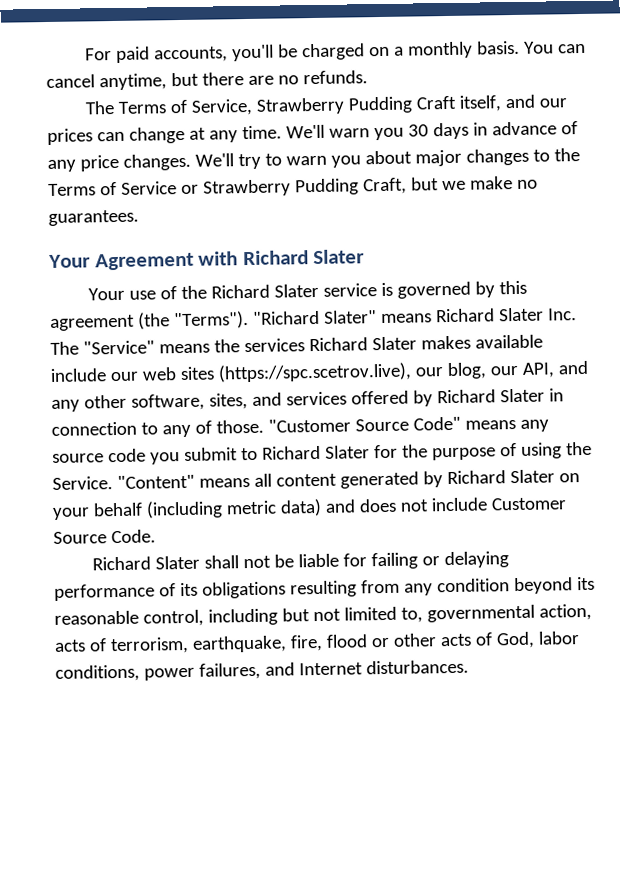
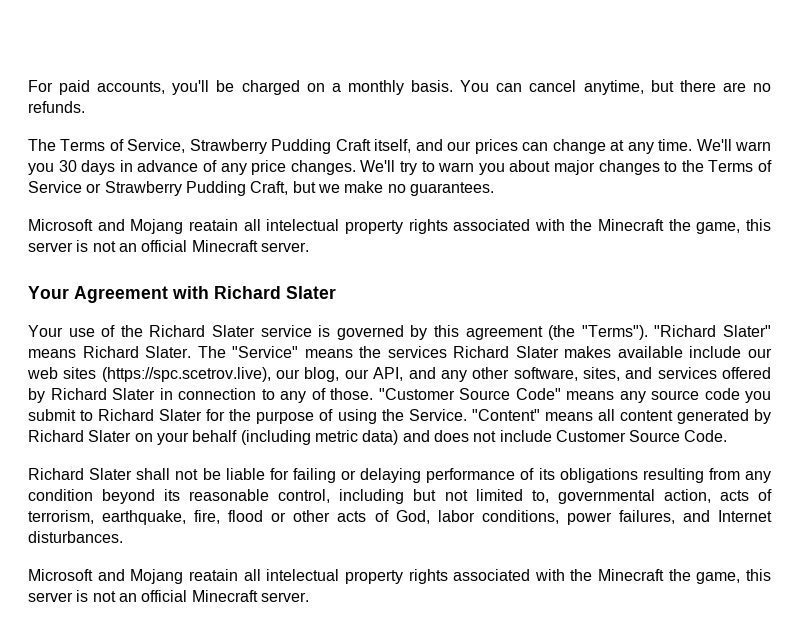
  We'll try to warn you about major changes to the Terms of Service or Strawberry Pudding Craft, but we make no guarantees.
+ Microsoft and Mojang reatain all intelectual property rights associated with the Minecraft the game, this server is not an official Minecraft server.
- "Richard Slater" means Richard Slater Inc. The "Service" means the services Richard Slater makes available include our web sites (https://spc.scetrov.live), our blog, our API, and any other software, sites, and services offered by Richard Slater in connection to any of those.
+ "Richard Slater" means Richard Slater. The "Service" means the services Richard Slater makes available include our web sites (https://spc.scetrov.live), our blog, our API, and any other software, sites, and services offered by Richard Slater in connection to any of those.
  Richard Slater shall not be liable for failing or delaying performance of its obligations resulting from any condition beyond its reasonable control, including but not limited to, governmental action, acts of terrorism, earthquake, fire, flood or other acts of God, labor conditions, power failures, and Internet disturbances.
+ Microsoft and Mojang reatain all intelectual property rights associated with the Minecraft the game, this server is not an official Minecraft server.

